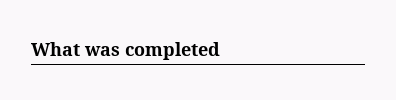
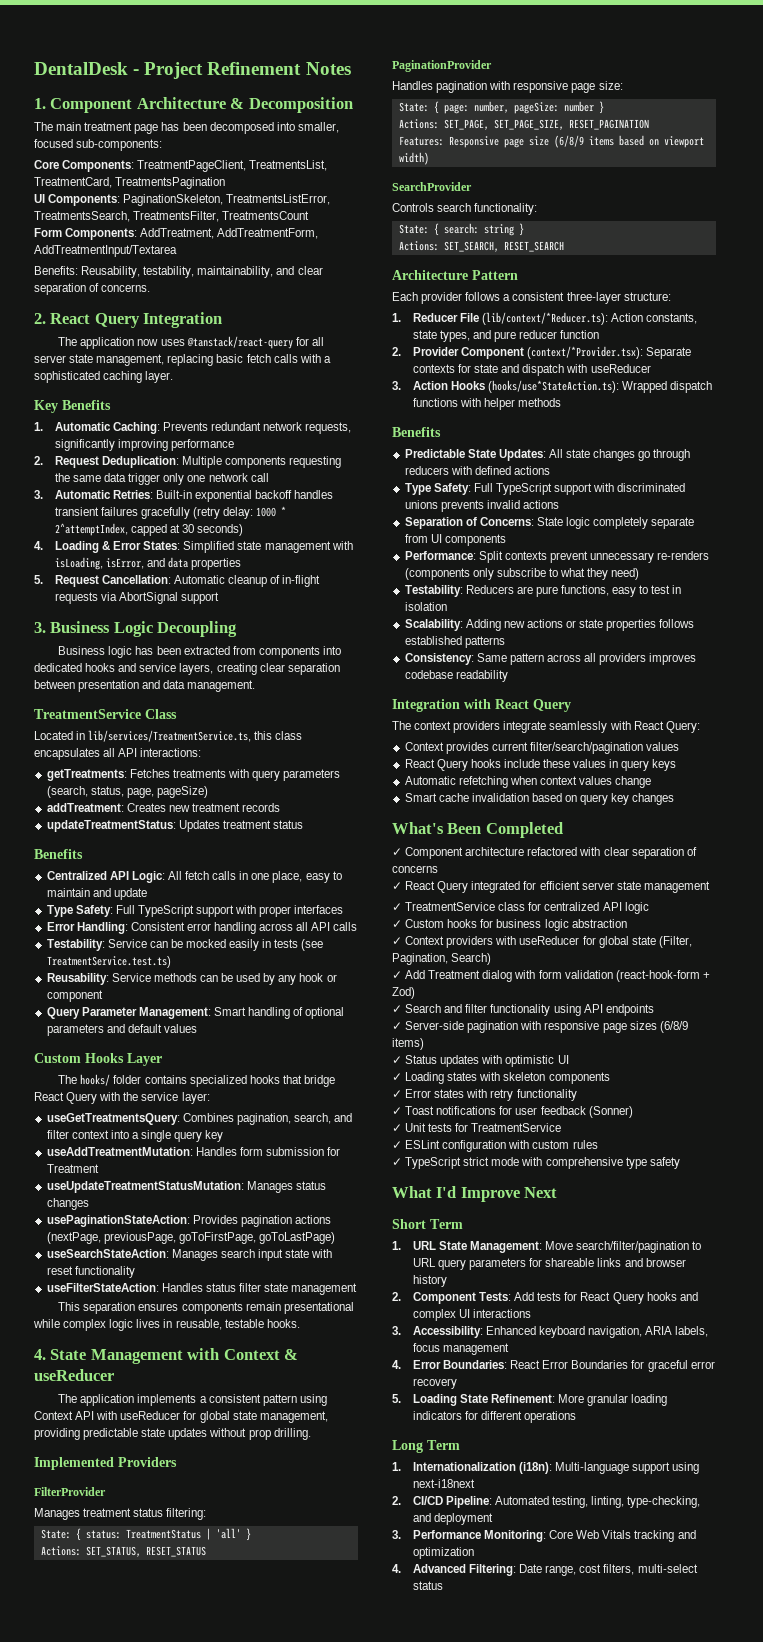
- What was completed
+ DentalDesk - Project Refinement Notes
+ 1. Component Architecture & Decomposition
+ The main treatment page has been decomposed into smaller, focused sub-components:
+ Core Components: TreatmentPageClient, TreatmentsList, TreatmentCard, TreatmentsPagination
+ UI Components: PaginationSkeleton, TreatmentsListError, TreatmentsSearch, TreatmentsFilter, TreatmentsCount
+ Form Components: AddTreatment, AddTreatmentForm, AddTreatmentInput/Textarea
+ Benefits: Reusability, testability, maintainability, and clear separation of concerns.
+ 2. React Query Integration
+ The application now uses @tanstack/react-query for all server state management, replacing basic fetch calls with a sophisticated caching layer.
+ Key Benefits
+ 1. Automatic Caching: Prevents redundant network requests, significantly improving performance
+ 2. Request Deduplication: Multiple components requesting the same data trigger only one network call
+ 3. Automatic Retries: Built-in exponential backoff handles transient failures gracefully (retry delay: 1000 * 2^attemptIndex, capped at 30 seconds)
+ 4. Loading & Error States: Simplified state management with isLoading, isError, and data properties
+ 5. Request Cancellation: Automatic cleanup of in-flight requests via AbortSignal support
+ 3. Business Logic Decoupling
+ Business logic has been extracted from components into dedicated hooks and service layers, creating clear separation between presentation and data management.
+ TreatmentService Class
+ Located in lib/services/TreatmentService.ts, this class encapsulates all API interactions:
+ getTreatments: Fetches treatments with query parameters (search, status, page, pageSize)
+ addTreatment: Creates new treatment records
+ updateTreatmentStatus: Updates treatment status
+ Benefits
+ Centralized API Logic: All fetch calls in one place, easy to maintain and update
+ Type Safety: Full TypeScript support with proper interfaces
+ Error Handling: Consistent error handling across all API calls
+ Testability: Service can be mocked easily in tests (see TreatmentService.test.ts)
+ Reusability: Service methods can be used by any hook or component
+ Query Parameter Management: Smart handling of optional parameters and default values
+ Custom Hooks Layer
+ The hooks/ folder contains specialized hooks that bridge React Query with the service layer:
+ useGetTreatmentsQuery: Combines pagination, search, and filter context into a single query key
+ useAddTreatmentMutation: Handles form submission for Treatment
+ useUpdateTreatmentStatusMutation: Manages status changes
+ usePaginationStateAction: Provides pagination actions (nextPage, previousPage, goToFirstPage, goToLastPage)
+ useSearchStateAction: Manages search input state with reset functionality
+ useFilterStateAction: Handles status filter state management
+ This separation ensures components remain presentational while complex logic lives in reusable, testable hooks.
+ 4. State Management with Context & useReducer
+ The application implements a consistent pattern using Context API with useReducer for global state management, providing predictable state updates without prop drilling.
+ Implemented Providers
+ FilterProvider
+ Manages treatment status filtering:
+ State: { status: TreatmentStatus | 'all' }
+ Actions: SET_STATUS, RESET_STATUS
+ PaginationProvider
+ Handles pagination with responsive page size:
+ State: { page: number, pageSize: number }
+ Actions: SET_PAGE, SET_PAGE_SIZE, RESET_PAGINATION
+ Features: Responsive page size (6/8/9 items based on viewport width)
+ SearchProvider
+ Controls search functionality:
+ State: { search: string }
+ Actions: SET_SEARCH, RESET_SEARCH
+ Architecture Pattern
+ Each provider follows a consistent three-layer structure:
+ 1. Reducer File (lib/context/*Reducer.ts): Action constants, state types, and pure reducer function
+ 2. Provider Component (context/*Provider.tsx): Separate contexts for state and dispatch with useReducer
+ 3. Action Hooks (hooks/use*StateAction.ts): Wrapped dispatch functions with helper methods
+ Benefits
+ Predictable State Updates: All state changes go through reducers with defined actions
+ Type Safety: Full TypeScript support with discriminated unions prevents invalid actions
+ Separation of Concerns: State logic completely separate from UI components
+ Performance: Split contexts prevent unnecessary re-renders (components only subscribe to what they need)
+ Testability: Reducers are pure functions, easy to test in isolation
+ Scalability: Adding new actions or state properties follows established patterns
+ Consistency: Same pattern across all providers improves codebase readability
+ Integration with React Query
+ The context providers integrate seamlessly with React Query:
+ Context provides current filter/search/pagination values
+ React Query hooks include these values in query keys
+ Automatic refetching when context values change
+ Smart cache invalidation based on query key changes
+ What's Been Completed
+ ✓ Component architecture refactored with clear separation of concerns
+ ✓ React Query integrated for efficient server state management
+ ✓ TreatmentService class for centralized API logic
+ ✓ Custom hooks for business logic abstraction
+ ✓ Context providers with useReducer for global state (Filter, Pagination, Search)
+ ✓ Add Treatment dialog with form validation (react-hook-form + Zod)
+ ✓ Search and filter functionality using API endpoints
+ ✓ Server-side pagination with responsive page sizes (6/8/9 items)
+ ✓ Status updates with optimistic UI
+ ✓ Loading states with skeleton components
+ ✓ Error states with retry functionality
+ ✓ Toast notifications for user feedback (Sonner)
+ ✓ Unit tests for TreatmentService
+ ✓ ESLint configuration with custom rules
+ ✓ TypeScript strict mode with comprehensive type safety
+ What I'd Improve Next
+ Short Term
+ 1. URL State Management: Move search/filter/pagination to URL query parameters for shareable links and browser history
+ 2. Component Tests: Add tests for React Query hooks and complex UI interactions
+ 3. Accessibility: Enhanced keyboard navigation, ARIA labels, focus management
+ 4. Error Boundaries: React Error Boundaries for graceful error recovery
+ 5. Loading State Refinement: More granular loading indicators for different operations
+ Long Term
+ 1. Internationalization (i18n): Multi-language support using next-i18next
+ 2. CI/CD Pipeline: Automated testing, linting, type-checking, and deployment
+ 3. Performance Monitoring: Core Web Vitals tracking and optimization
+ 4. Advanced Filtering: Date range, cost filters, multi-select status

